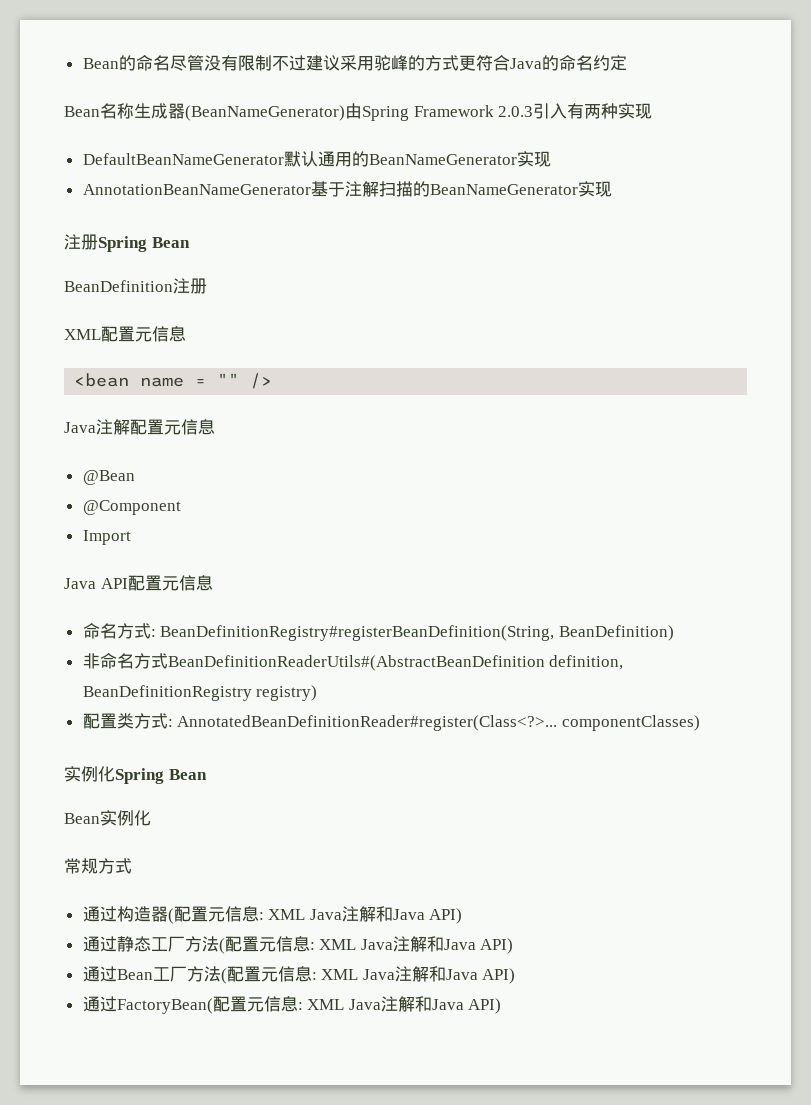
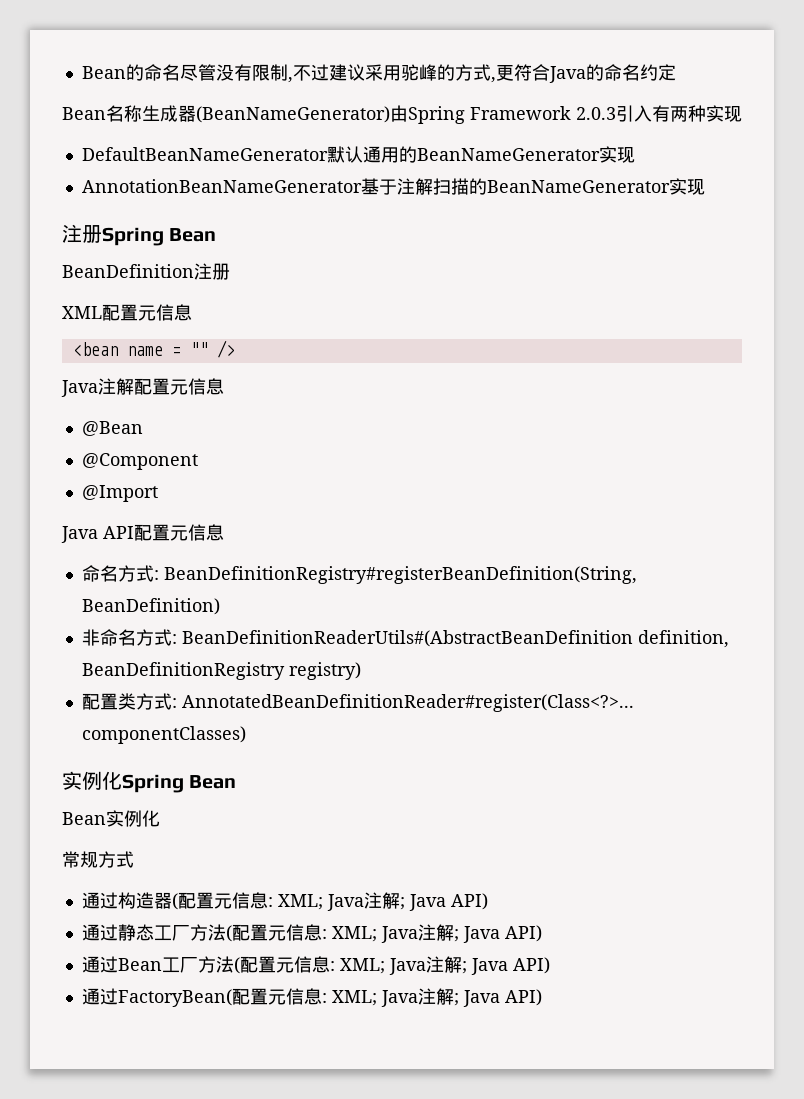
- Bean的命名尽管没有限制不过建议采用驼峰的方式更符合Java的命名约定
+ Bean的命名尽管没有限制,不过建议采用驼峰的方式,更符合Java的命名约定
- Import
+ @Import
- 非命名方式BeanDefinitionReaderUtils#(AbstractBeanDefinition definition, BeanDefinitionRegistry registry)
+ 非命名方式: BeanDefinitionReaderUtils#(AbstractBeanDefinition definition, BeanDefinitionRegistry registry)
- 通过构造器(配置元信息: XML Java注解和Java API)
+ 通过构造器(配置元信息: XML; Java注解; Java API)
- 通过静态工厂方法(配置元信息: XML Java注解和Java API)
+ 通过静态工厂方法(配置元信息: XML; Java注解; Java API)
- 通过Bean工厂方法(配置元信息: XML Java注解和Java API)
+ 通过Bean工厂方法(配置元信息: XML; Java注解; Java API)
- 通过FactoryBean(配置元信息: XML Java注解和Java API)
+ 通过FactoryBean(配置元信息: XML; Java注解; Java API)

